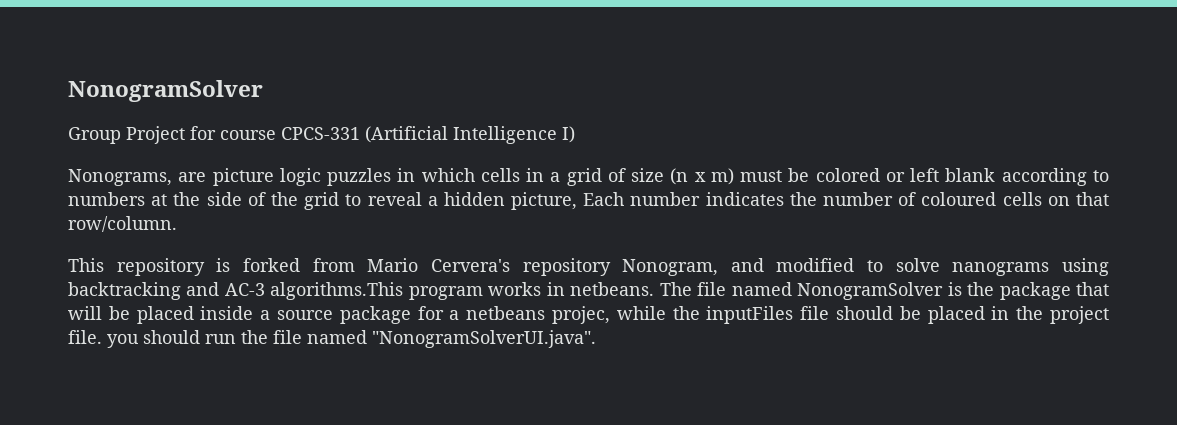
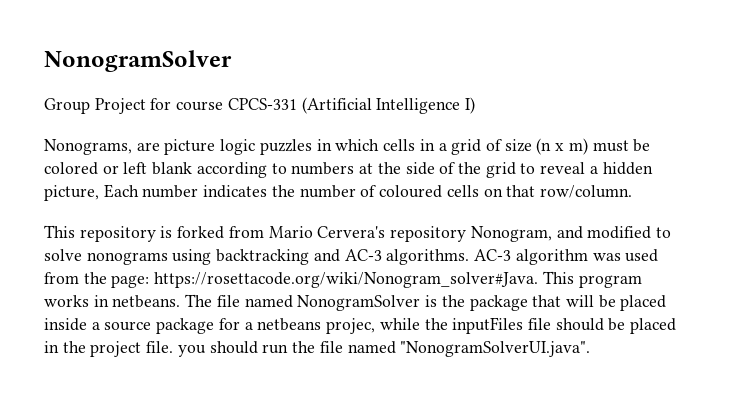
- This repository is forked from Mario Cervera's repository Nonogram, and modified to solve nanograms using backtracking and AC-3 algorithms.This program works in netbeans.
+ This repository is forked from Mario Cervera's repository Nonogram, and modified to solve nonograms using backtracking and AC-3 algorithms. AC-3 algorithm was used from the page: https://rosettacode.org/wiki/Nonogram_solver#Java. This program works in netbeans.

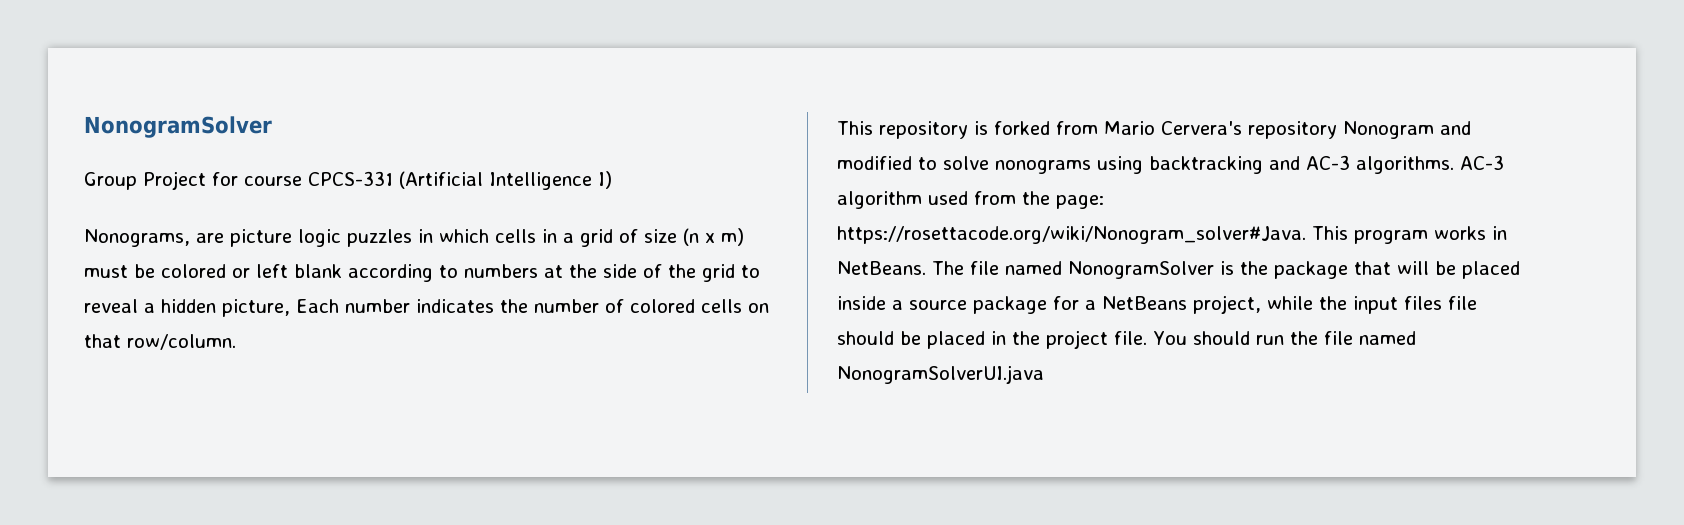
- Nonograms, are picture logic puzzles in which cells in a grid of size (n x m) must be colored or left blank according to numbers at the side of the grid to reveal a hidden picture, Each number indicates the number of coloured cells on that row/column.
+ Nonograms, are picture logic puzzles in which cells in a grid of size (n x m) must be colored or left blank according to numbers at the side of the grid to reveal a hidden picture, Each number indicates the number of colored cells on that row/column.
- This repository is forked from Mario Cervera's repository Nonogram, and modified to solve nonograms using backtracking and AC-3 algorithms.
+ This repository is forked from Mario Cervera's repository Nonogram and modified to solve nonograms using backtracking and AC-3 algorithms.
- AC-3 algorithm was used from the page: https://rosettacode.org/wiki/Nonogram_solver#Java. This program works in netbeans.
+ AC-3 algorithm used from the page: https://rosettacode.org/wiki/Nonogram_solver#Java. This program works in NetBeans.
- The file named NonogramSolver is the package that will be placed inside a source package for a netbeans projec, while the inputFiles file should be placed in the project file. you should run the file named "NonogramSolverUI.java".
+ The file named NonogramSolver is the package that will be placed inside a source package for a NetBeans project, while the input files file should be placed in the project file. You should run the file named NonogramSolverUI.java

